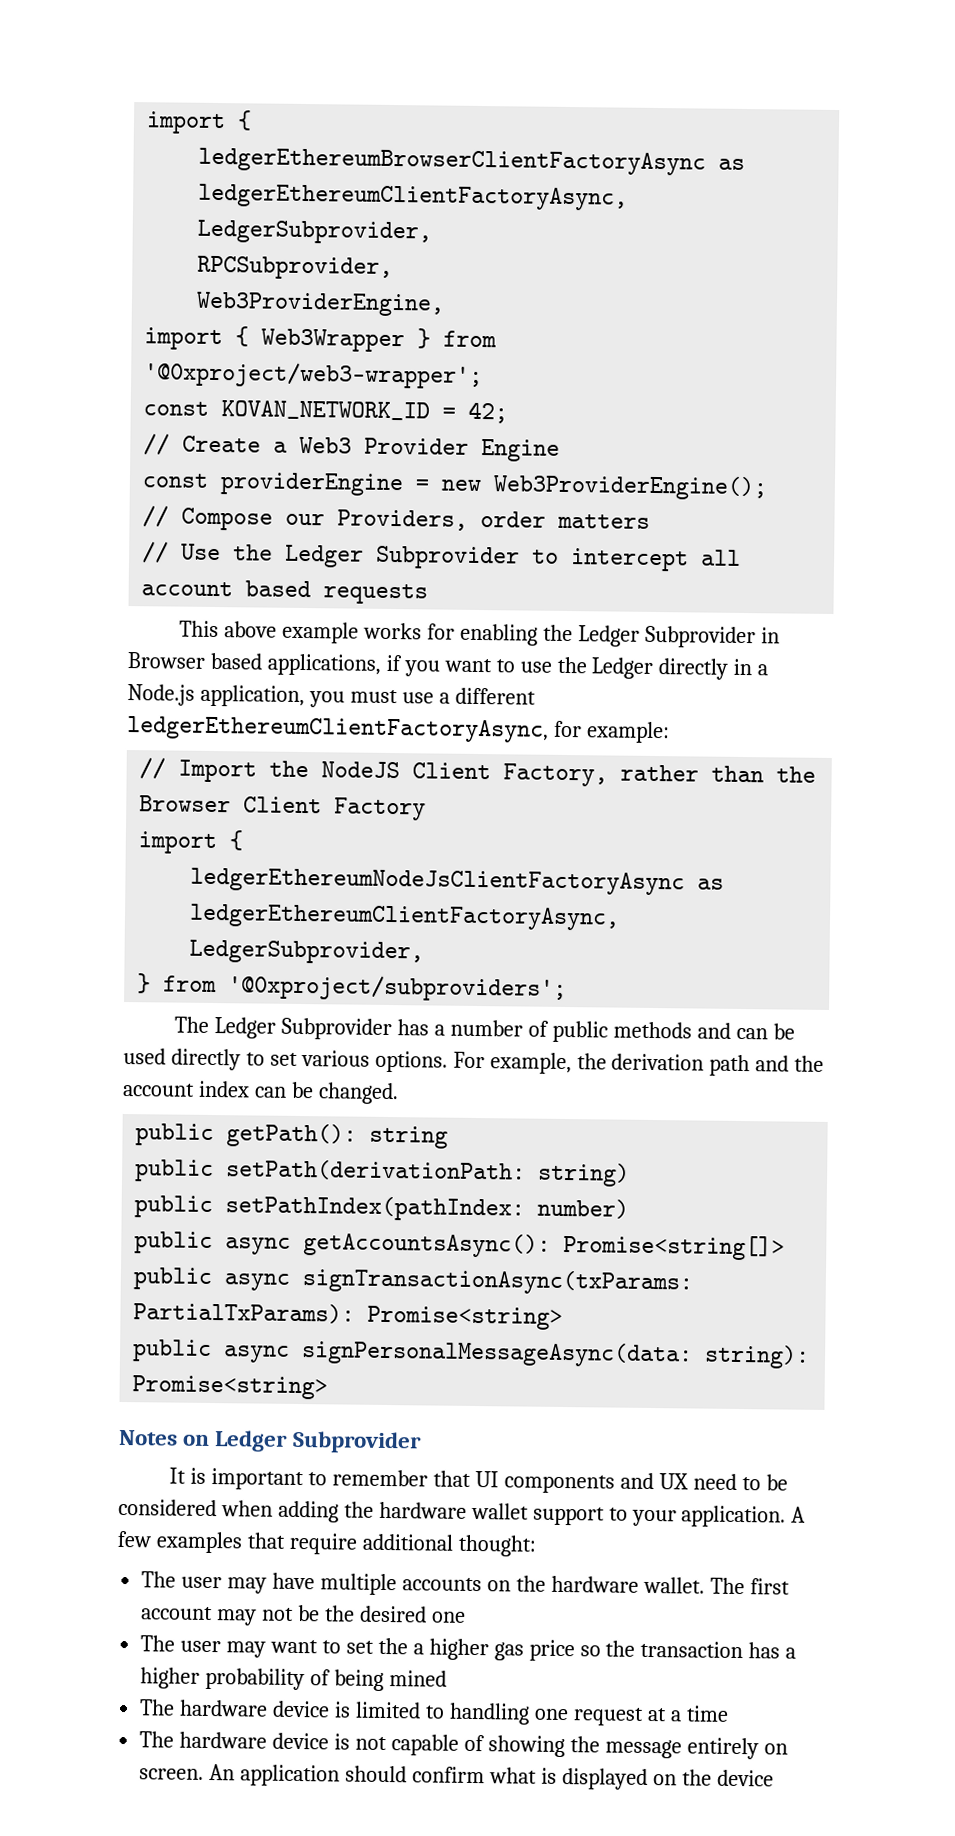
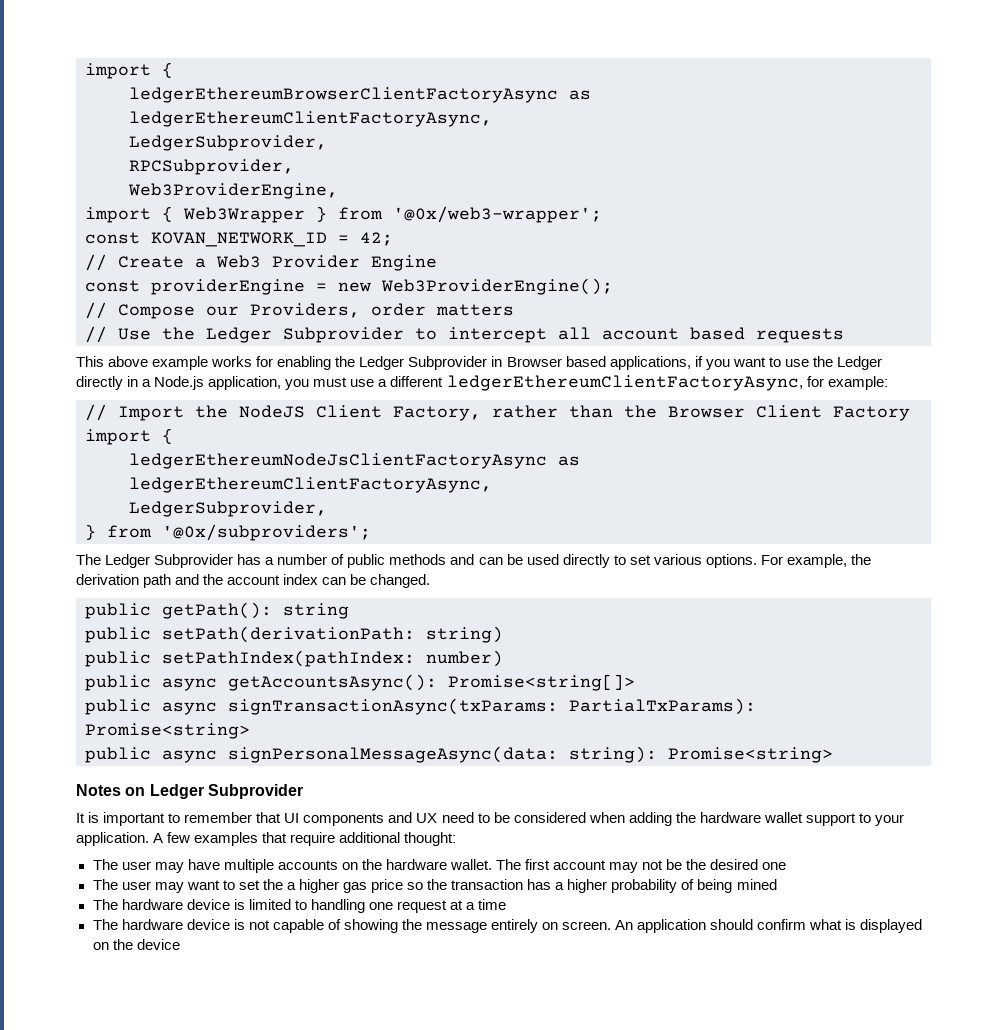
- import { Web3Wrapper } from '@0xproject/web3-wrapper';
+ import { Web3Wrapper } from '@0x/web3-wrapper';
- } from '@0xproject/subproviders';
+ } from '@0x/subproviders';

